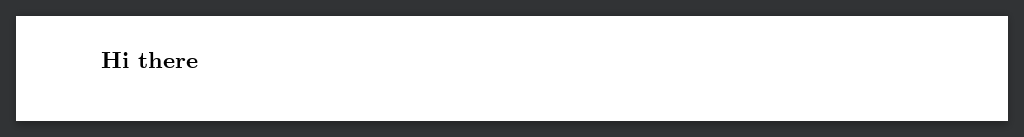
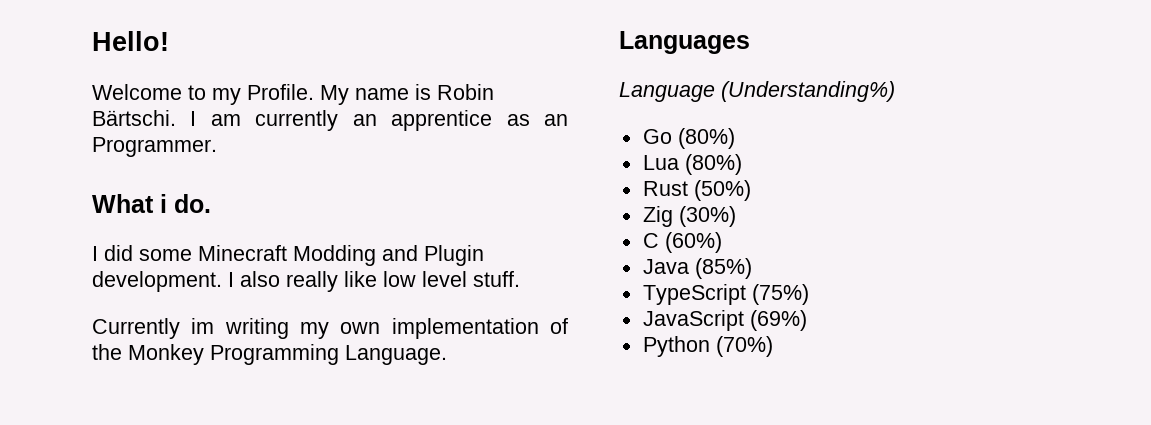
- Hi there
+ Hello!
+ Welcome to my Profile. My name is Robin Bärtschi. I am currently an apprentice as an Programmer.
+ What i do.
+ I did some Minecraft Modding and Plugin development. I also really like low level stuff.
+ Currently im writing my own implementation of the Monkey Programming Language.
+ Languages
+ Language (Understanding%)
+ Go (80%)
+ Lua (80%)
+ Rust (50%)
+ Zig (30%)
+ C (60%)
+ Java (85%)
+ TypeScript (75%)
+ JavaScript (69%)
+ Python (70%)

